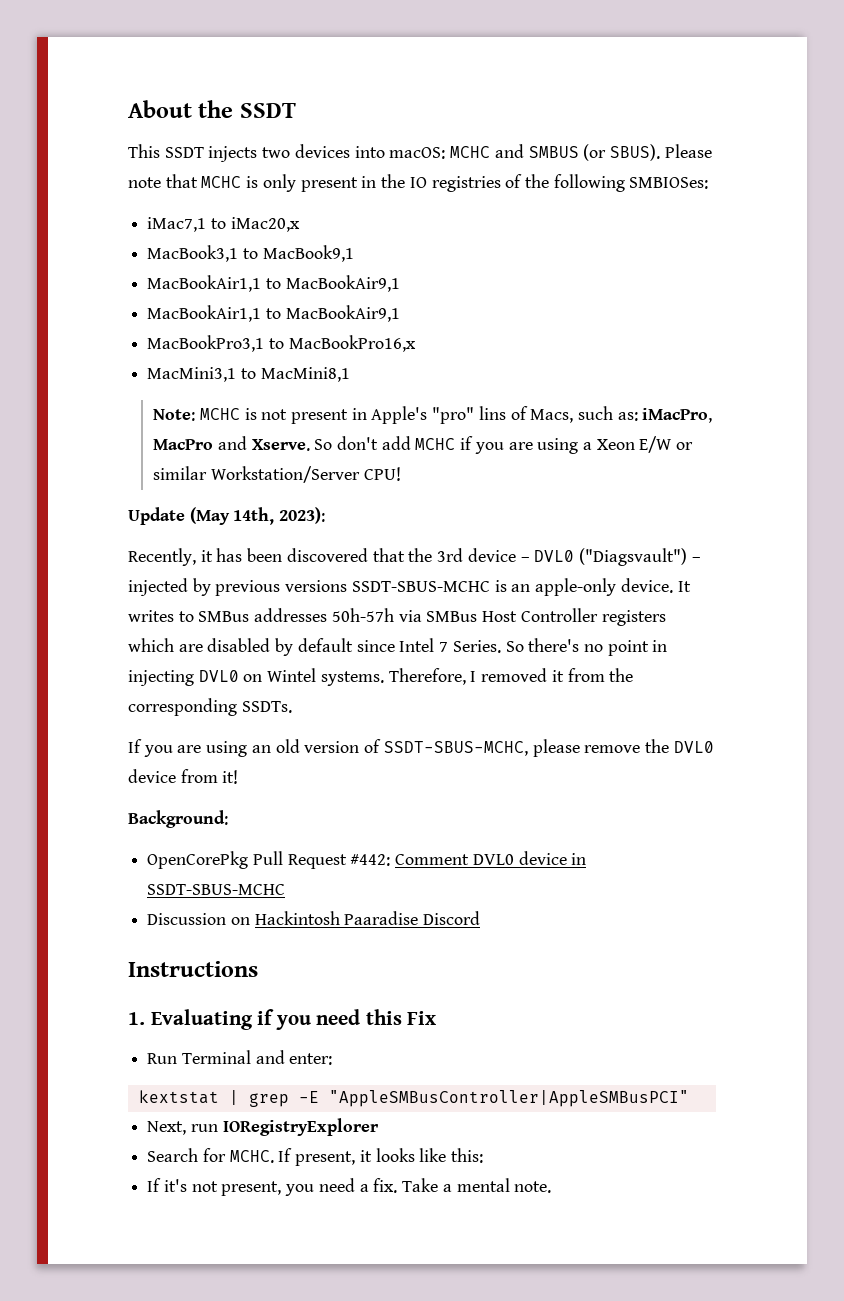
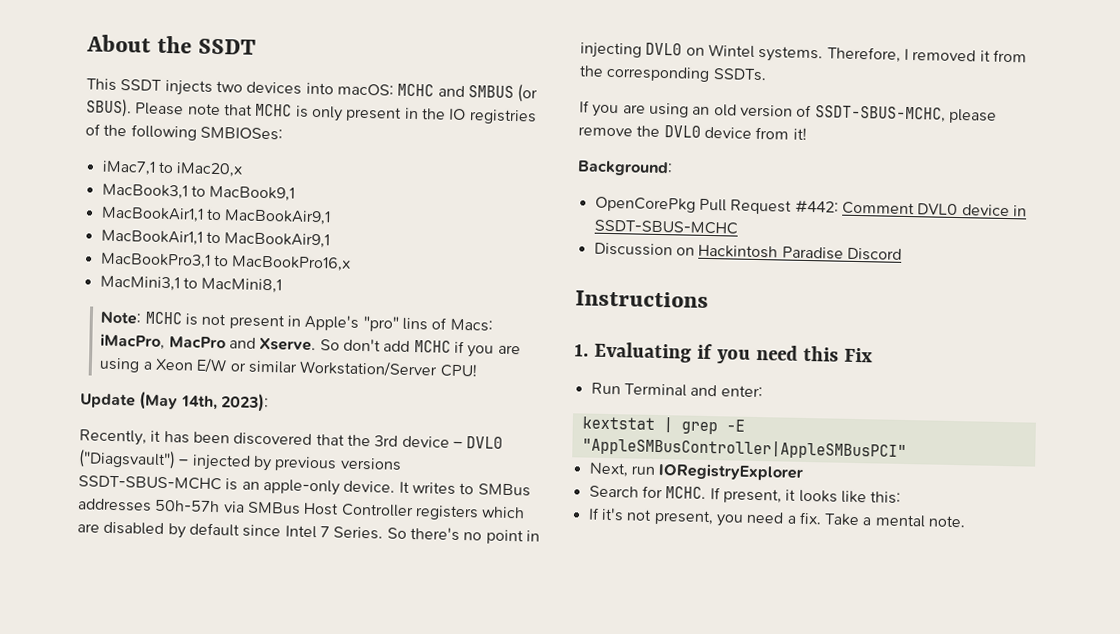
- Note: MCHC is not present in Apple's "pro" lins of Macs, such as: iMacPro, MacPro and Xserve.
+ Note: MCHC is not present in Apple's "pro" lins of Macs: iMacPro, MacPro and Xserve.
- Discussion on Hackintosh Paaradise Discord
+ Discussion on Hackintosh Paradise Discord

